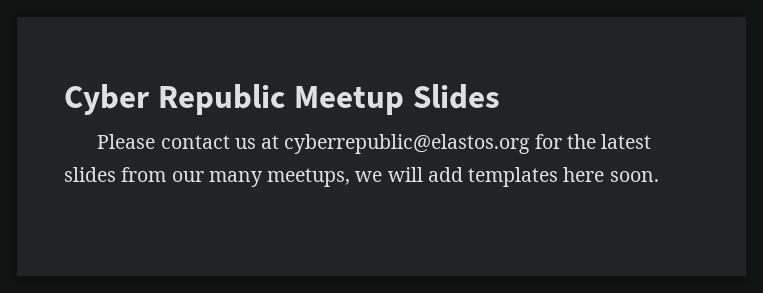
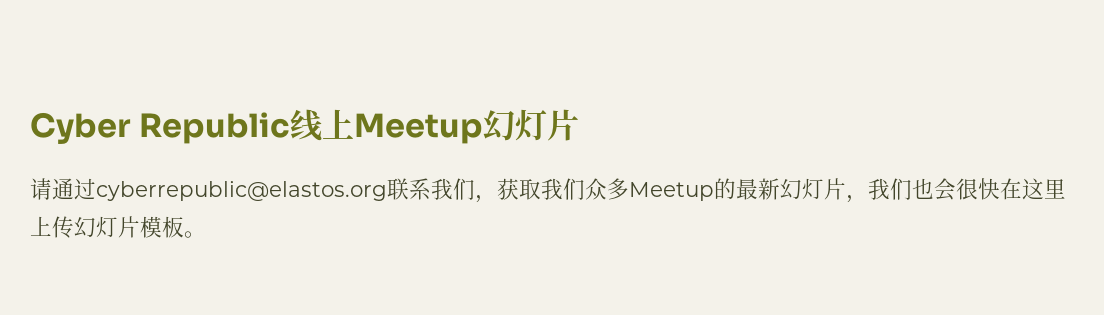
- Cyber Republic Meetup Slides
- Please contact us at cyberrepublic@elastos.org for the latest slides from our many meetups, we will add templates here soon.
+ Cyber Republic线上Meetup幻灯片
+ 请通过cyberrepublic@elastos.org联系我们，获取我们众多Meetup的最新幻灯片，我们也会很快在这里上传幻灯片模板。

